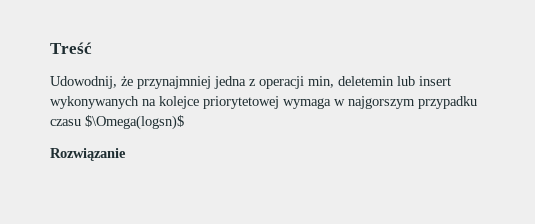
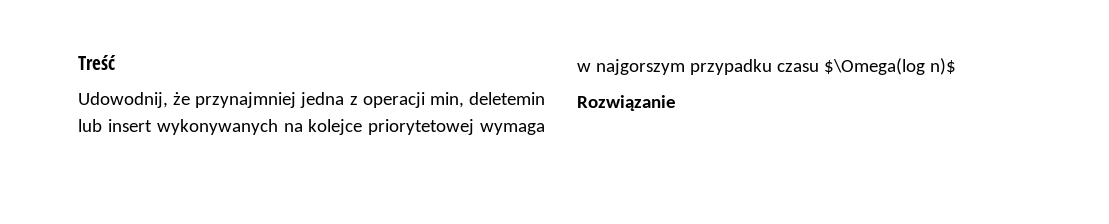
- Udowodnij, że przynajmniej jedna z operacji min, deletemin lub insert wykonywanych na kolejce priorytetowej wymaga w najgorszym przypadku czasu $\Omega(logsn)$
+ Udowodnij, że przynajmniej jedna z operacji min, deletemin lub insert wykonywanych na kolejce priorytetowej wymaga w najgorszym przypadku czasu $\Omega(log n)$

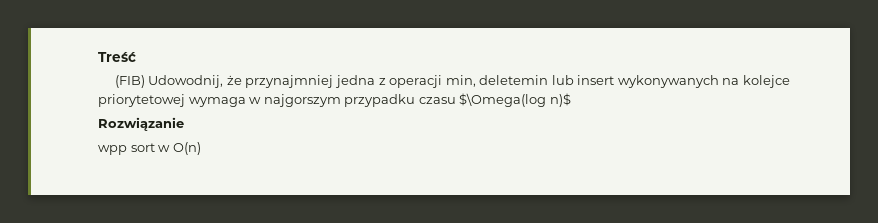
- Udowodnij, że przynajmniej jedna z operacji min, deletemin lub insert wykonywanych na kolejce priorytetowej wymaga w najgorszym przypadku czasu $\Omega(log n)$
+ (FIB) Udowodnij, że przynajmniej jedna z operacji min, deletemin lub insert wykonywanych na kolejce priorytetowej wymaga w najgorszym przypadku czasu $\Omega(log n)$
+ wpp sort w O(n)

